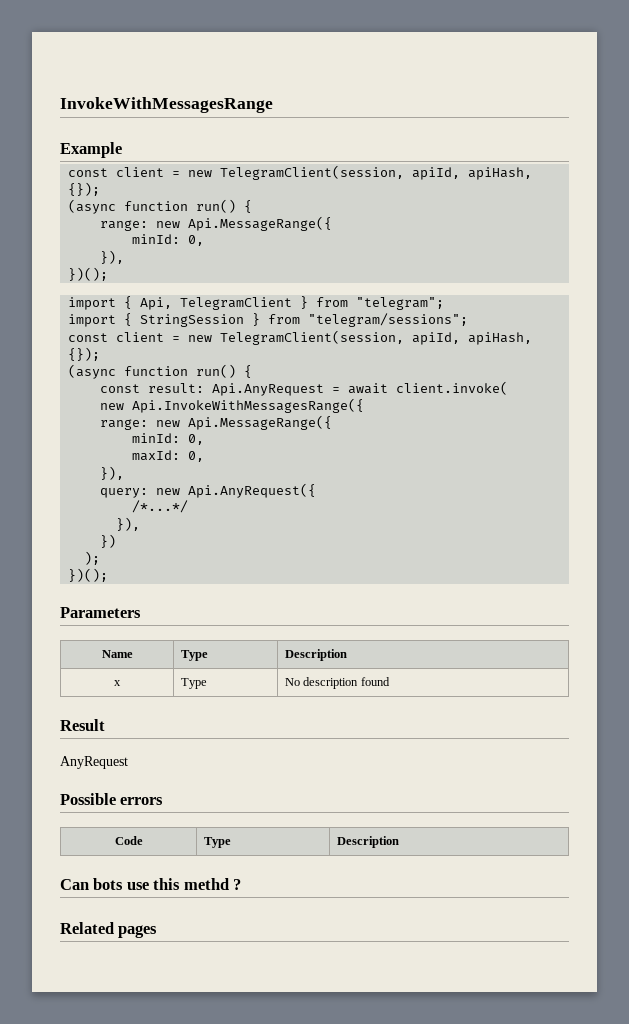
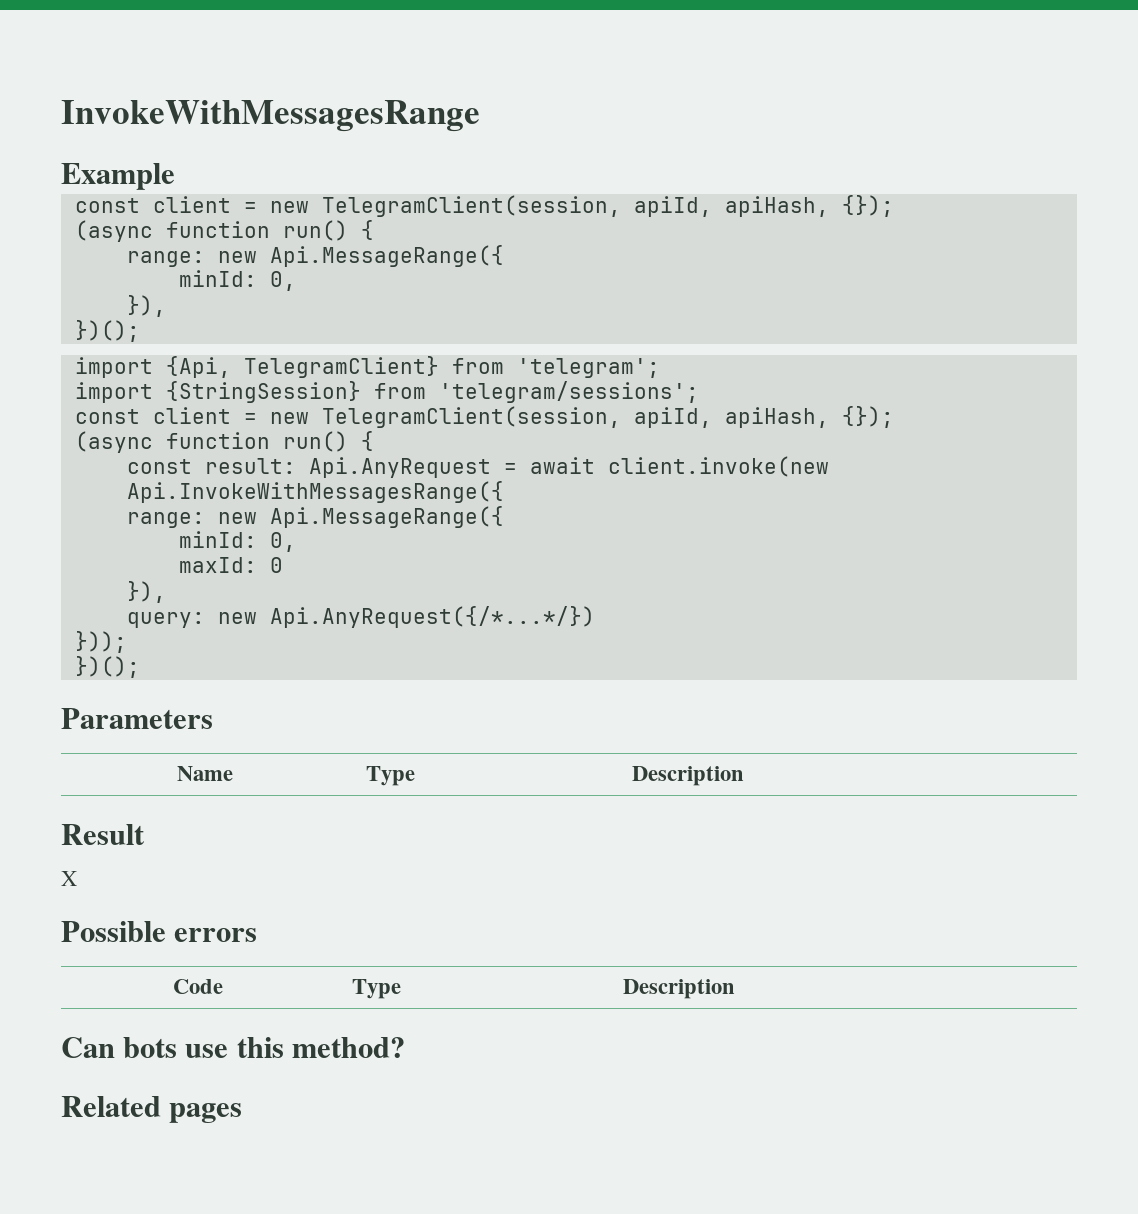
- import { Api, TelegramClient } from "telegram";
- import { StringSession } from "telegram/sessions";
+ import {Api, TelegramClient} from 'telegram';
+ import {StringSession} from 'telegram/sessions';
- const result: Api.AnyRequest = await client.invoke(
- new Api.InvokeWithMessagesRange({
+ const result: Api.AnyRequest = await client.invoke(new Api.InvokeWithMessagesRange({
- maxId: 0,
+ maxId: 0
- query: new Api.AnyRequest({
- /*...*/
- }),
- })
- );
+ query: new Api.AnyRequest({/*...*/})
+ }));
- x | Type | No description found
- AnyRequest
+ X
- Can bots use this methd ?
+ Can bots use this method?

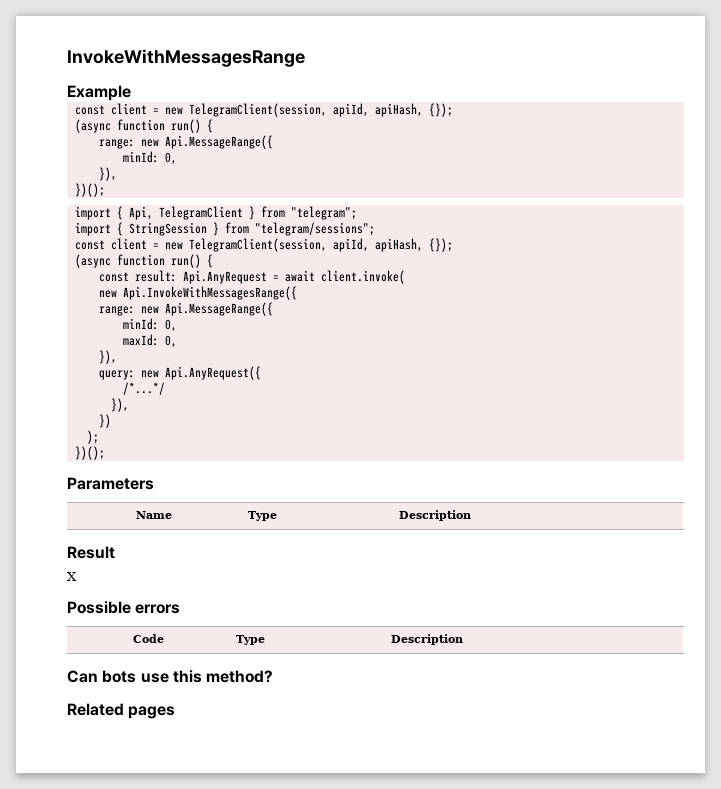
- import {Api, TelegramClient} from 'telegram';
- import {StringSession} from 'telegram/sessions';
+ import { Api, TelegramClient } from "telegram";
+ import { StringSession } from "telegram/sessions";
- const result: Api.AnyRequest = await client.invoke(new Api.InvokeWithMessagesRange({
+ const result: Api.AnyRequest = await client.invoke(
+ new Api.InvokeWithMessagesRange({
- maxId: 0
+ maxId: 0,
- query: new Api.AnyRequest({/*...*/})
- }));
+ query: new Api.AnyRequest({
+ /*...*/
+ }),
+ })
+ );

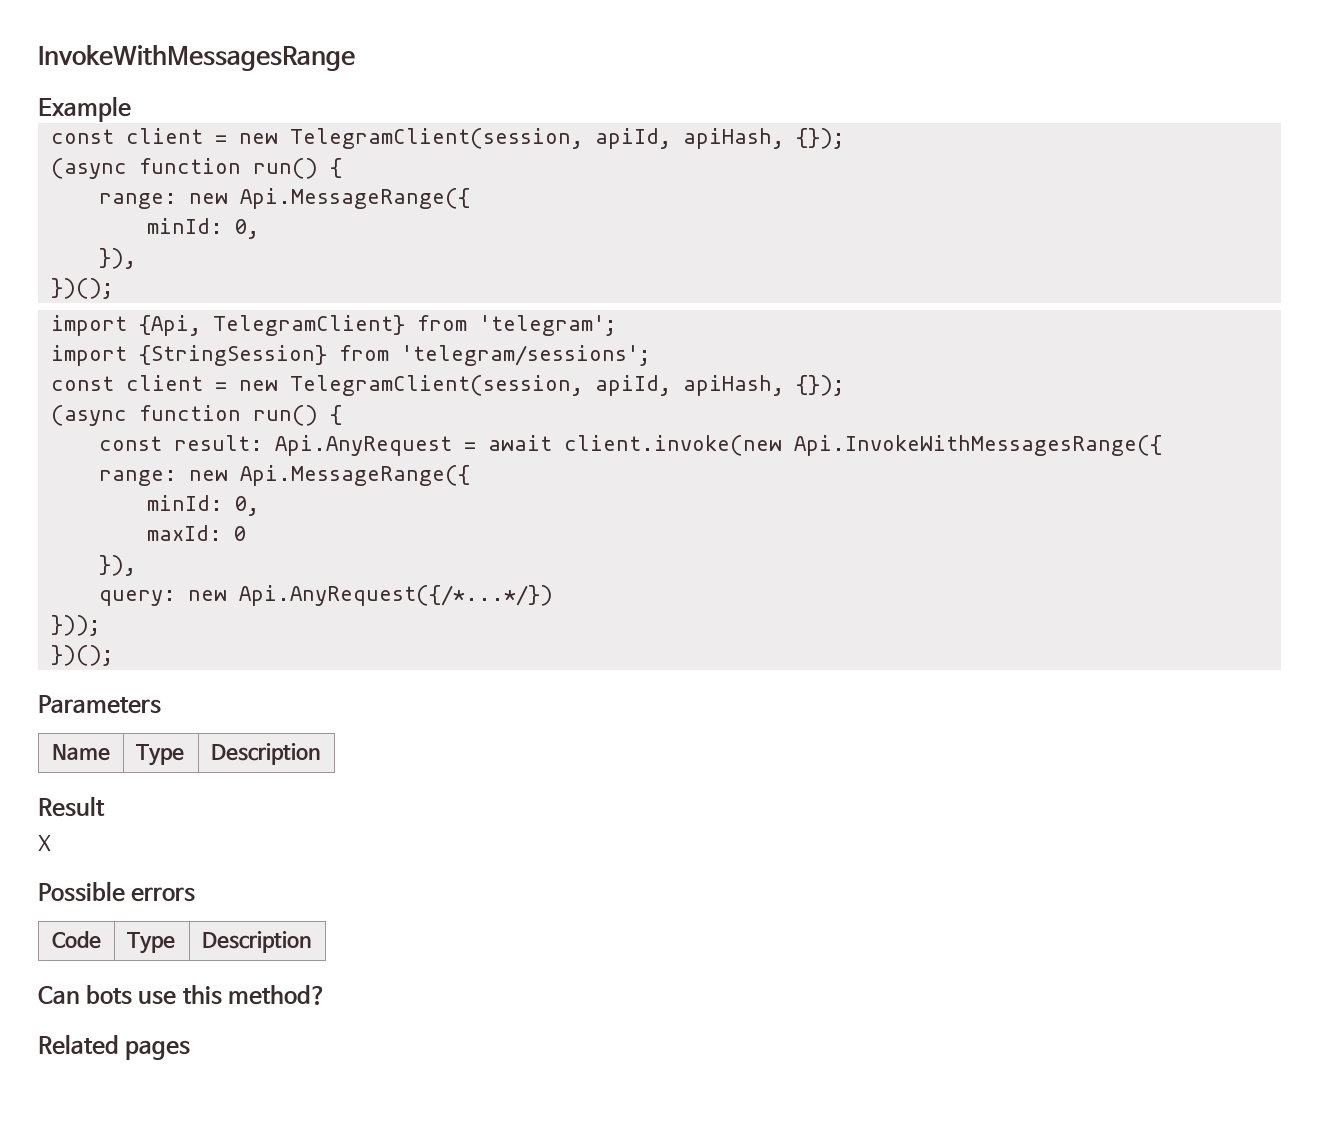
- import { Api, TelegramClient } from "telegram";
- import { StringSession } from "telegram/sessions";
+ import {Api, TelegramClient} from 'telegram';
+ import {StringSession} from 'telegram/sessions';
- const result: Api.AnyRequest = await client.invoke(
- new Api.InvokeWithMessagesRange({
+ const result: Api.AnyRequest = await client.invoke(new Api.InvokeWithMessagesRange({
- maxId: 0,
+ maxId: 0
- query: new Api.AnyRequest({
- /*...*/
- }),
- })
- );
+ query: new Api.AnyRequest({/*...*/})
+ }));

